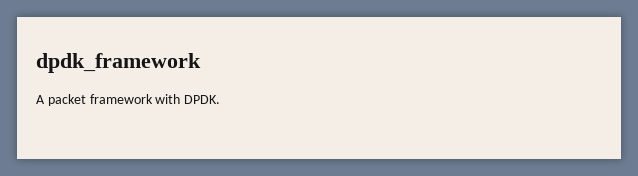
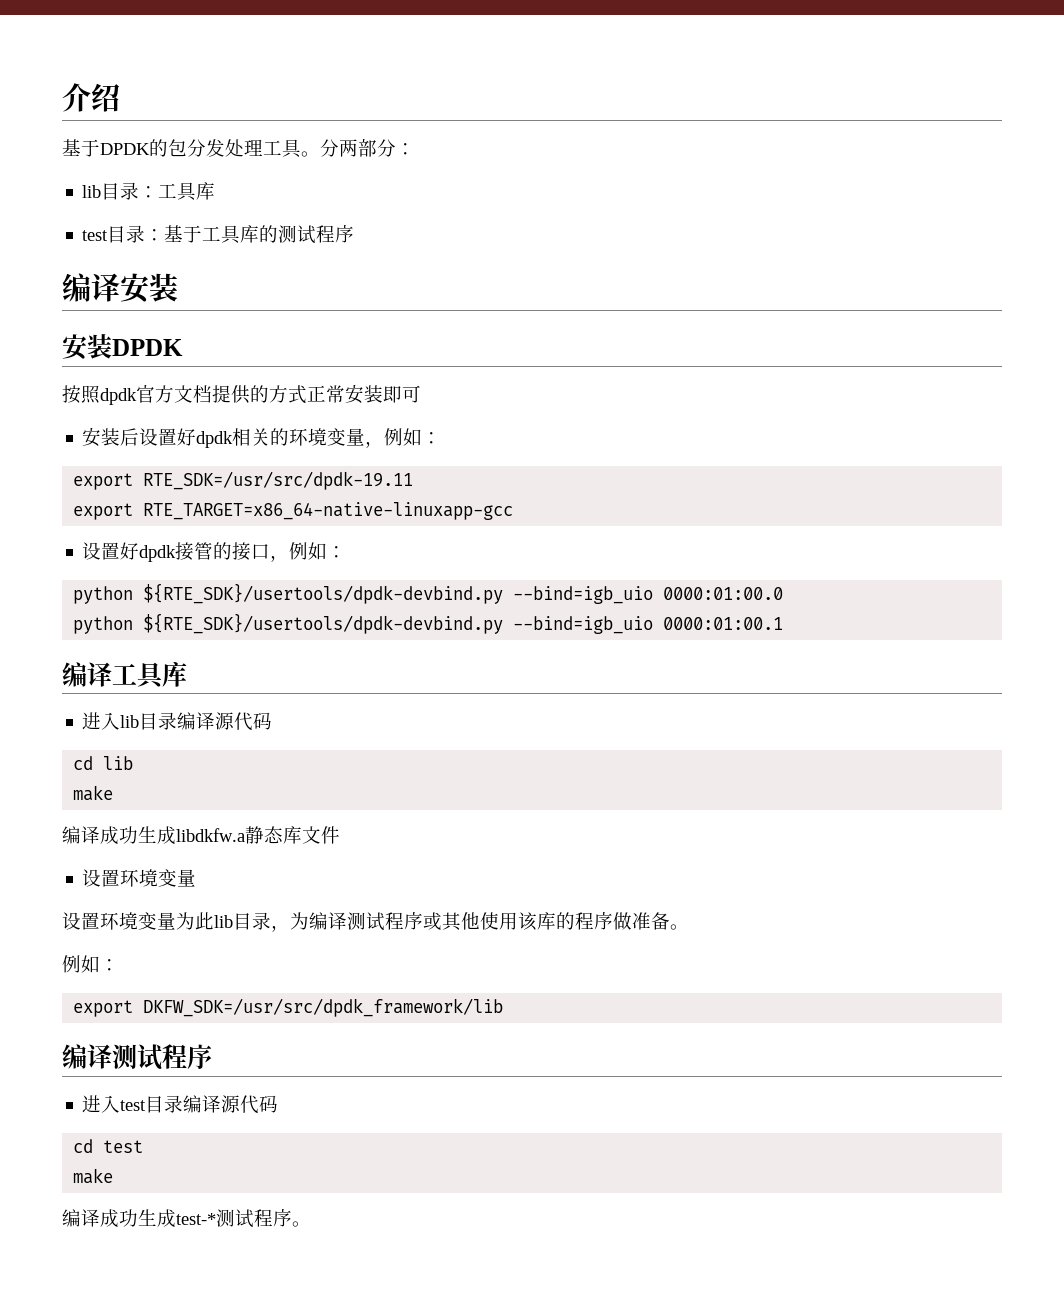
- dpdk_framework
- A packet framework with DPDK.
+ 介绍
+ 基于DPDK的包分发处理工具。分两部分：
+ lib目录：工具库
+ test目录：基于工具库的测试程序
+ 编译安装
+ 安装DPDK
+ 按照dpdk官方文档提供的方式正常安装即可
+ 安装后设置好dpdk相关的环境变量，例如：
+ export RTE_SDK=/usr/src/dpdk-19.11
+ export RTE_TARGET=x86_64-native-linuxapp-gcc
+ 设置好dpdk接管的接口，例如：
+ python ${RTE_SDK}/usertools/dpdk-devbind.py --bind=igb_uio 0000:01:00.0
+ python ${RTE_SDK}/usertools/dpdk-devbind.py --bind=igb_uio 0000:01:00.1
+ 编译工具库
+ 进入lib目录编译源代码
+ cd lib
+ make
+ 编译成功生成libdkfw.a静态库文件
+ 设置环境变量
+ 设置环境变量为此lib目录，为编译测试程序或其他使用该库的程序做准备。
+ 例如：
+ export DKFW_SDK=/usr/src/dpdk_framework/lib
+ 编译测试程序
+ 进入test目录编译源代码
+ cd test
+ make
+ 编译成功生成test-*测试程序。

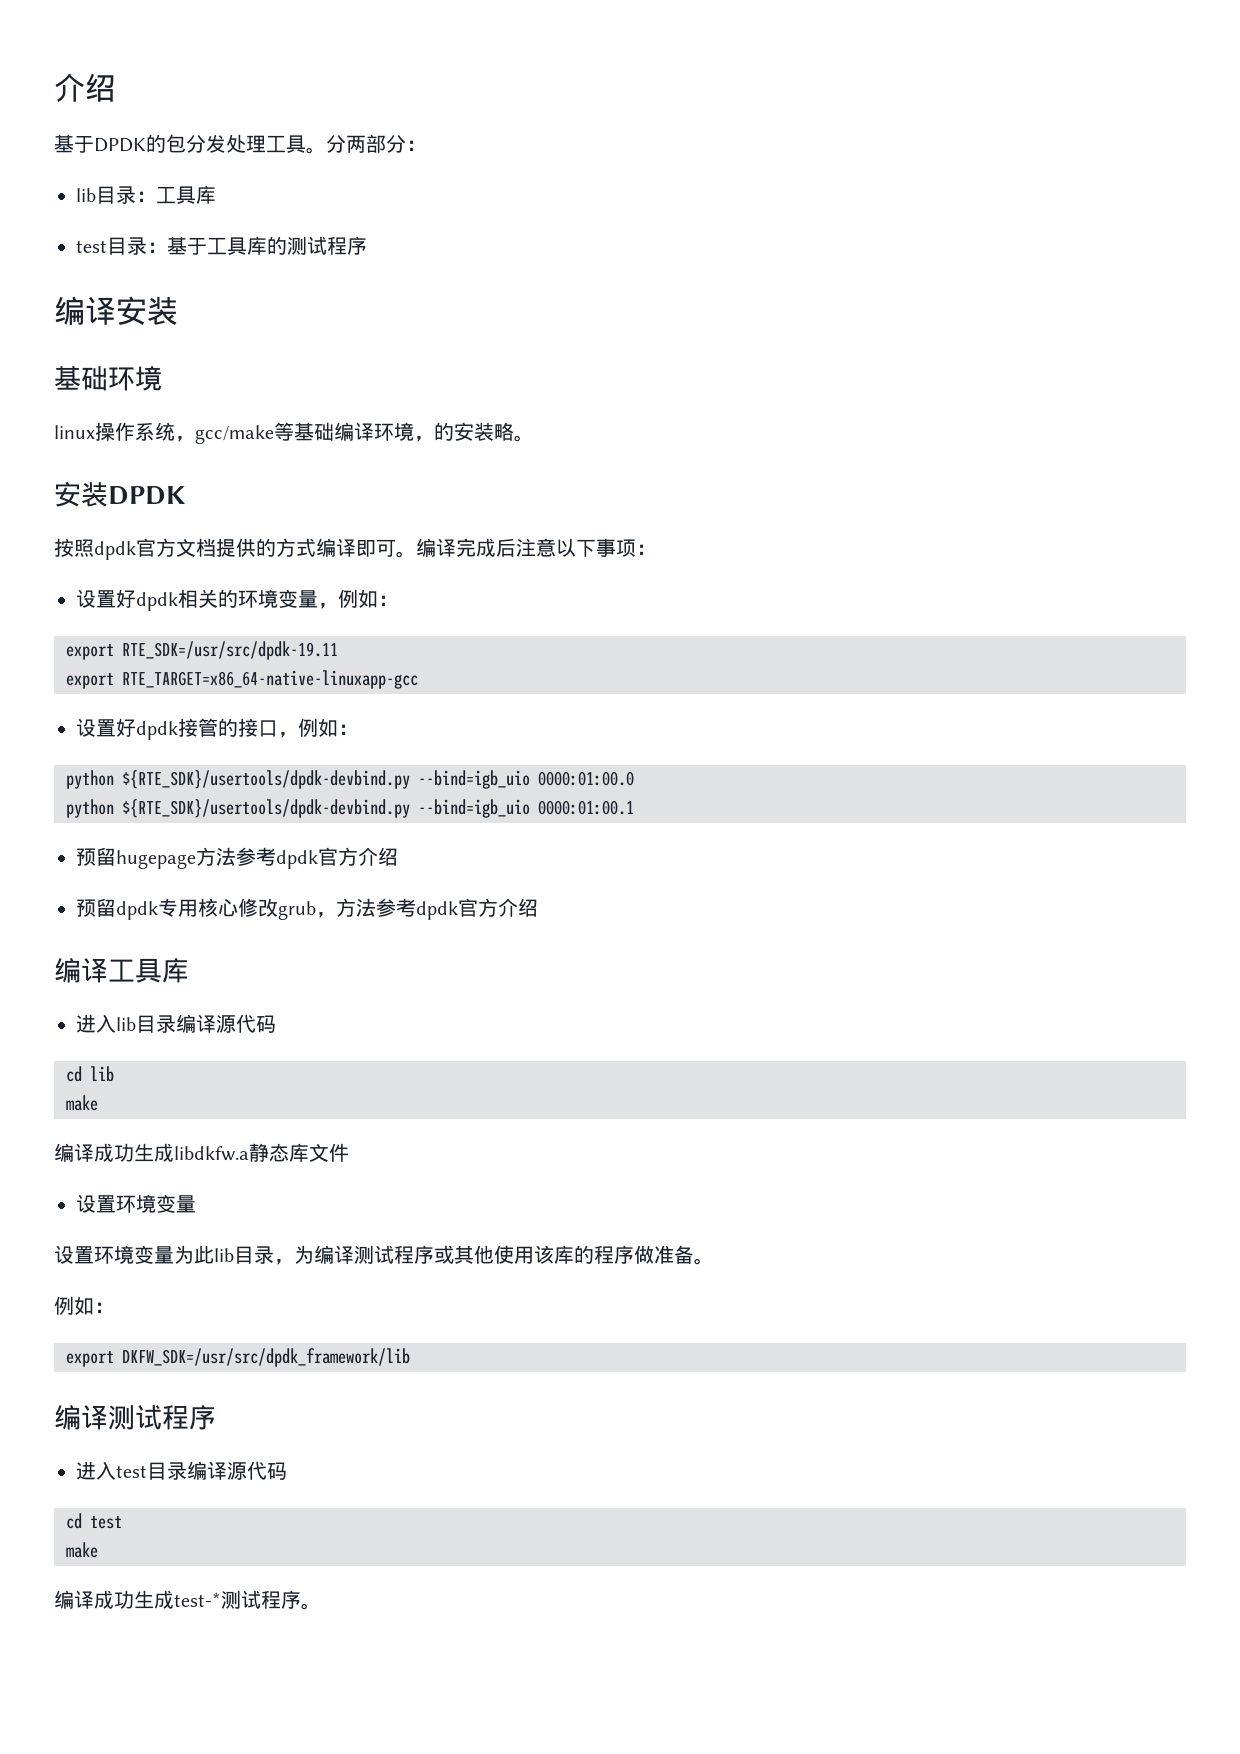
+ 基础环境
+ linux操作系统，gcc/make等基础编译环境，的安装略。
- 按照dpdk官方文档提供的方式正常安装即可
- 安装后设置好dpdk相关的环境变量，例如：
+ 按照dpdk官方文档提供的方式编译即可。编译完成后注意以下事项：
+ 设置好dpdk相关的环境变量，例如：
+ 预留hugepage方法参考dpdk官方介绍
+ 预留dpdk专用核心修改grub，方法参考dpdk官方介绍

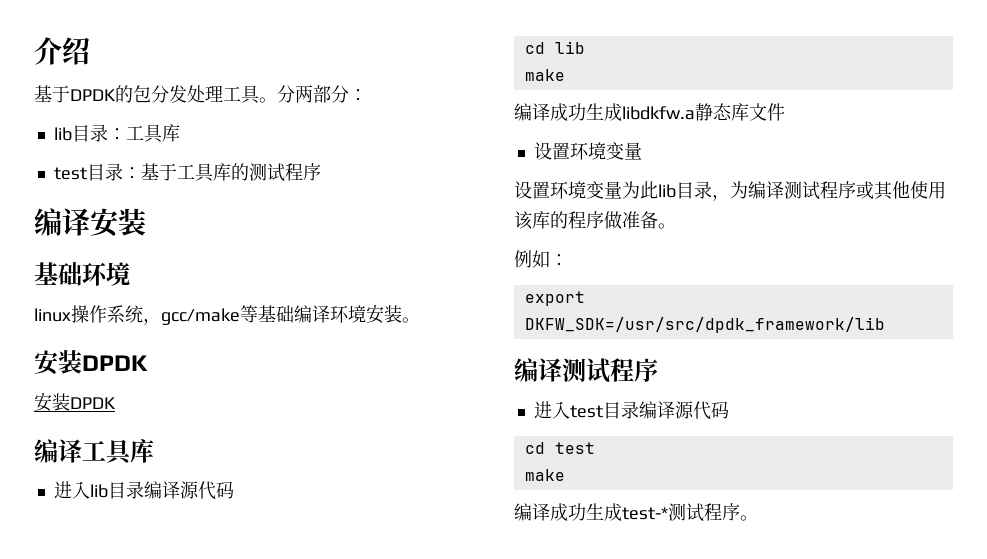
- linux操作系统，gcc/make等基础编译环境，的安装略。
+ linux操作系统，gcc/make等基础编译环境安装。
  安装DPDK
- 按照dpdk官方文档提供的方式编译即可。编译完成后注意以下事项：
- 设置好dpdk相关的环境变量，例如：
- export RTE_SDK=/usr/src/dpdk-19.11
- export RTE_TARGET=x86_64-native-linuxapp-gcc
- 设置好dpdk接管的接口，例如：
- python ${RTE_SDK}/usertools/dpdk-devbind.py --bind=igb_uio 0000:01:00.0
- python ${RTE_SDK}/usertools/dpdk-devbind.py --bind=igb_uio 0000:01:00.1
- 预留hugepage方法参考dpdk官方介绍
- 预留dpdk专用核心修改grub，方法参考dpdk官方介绍
+ 安装DPDK

